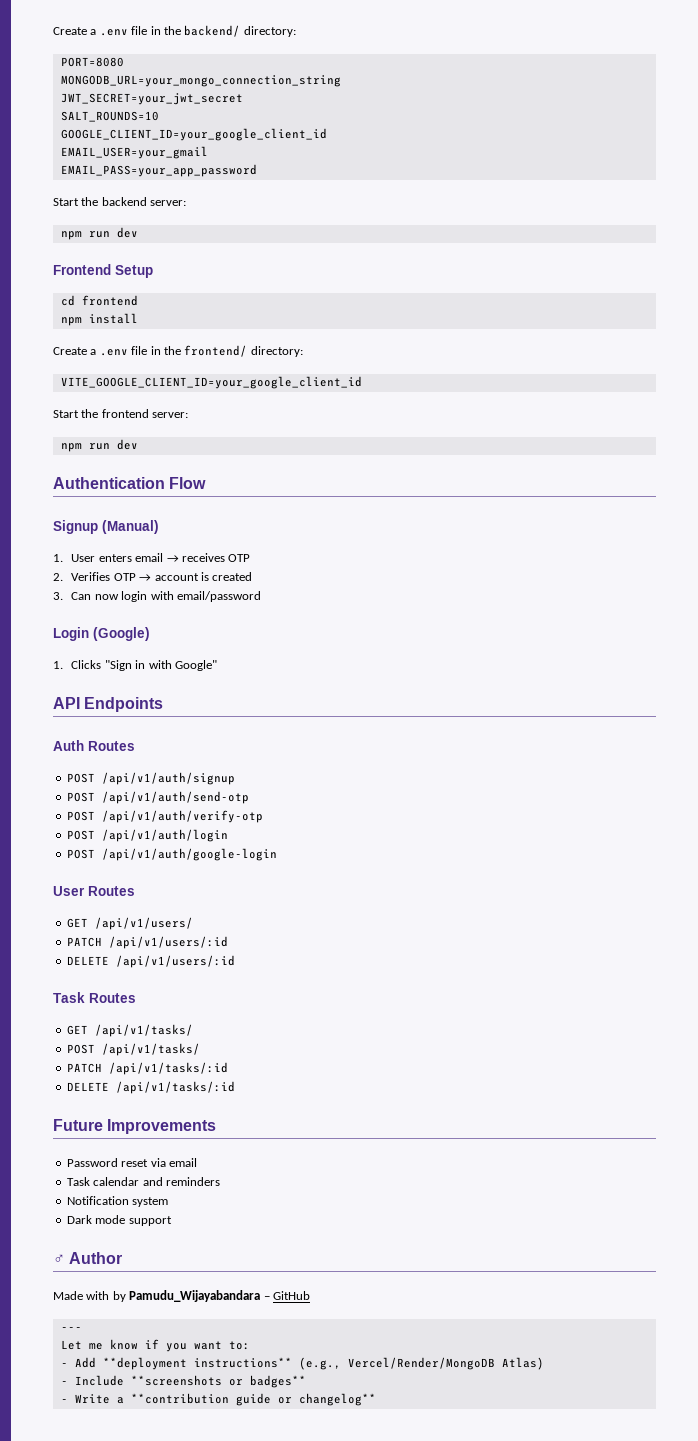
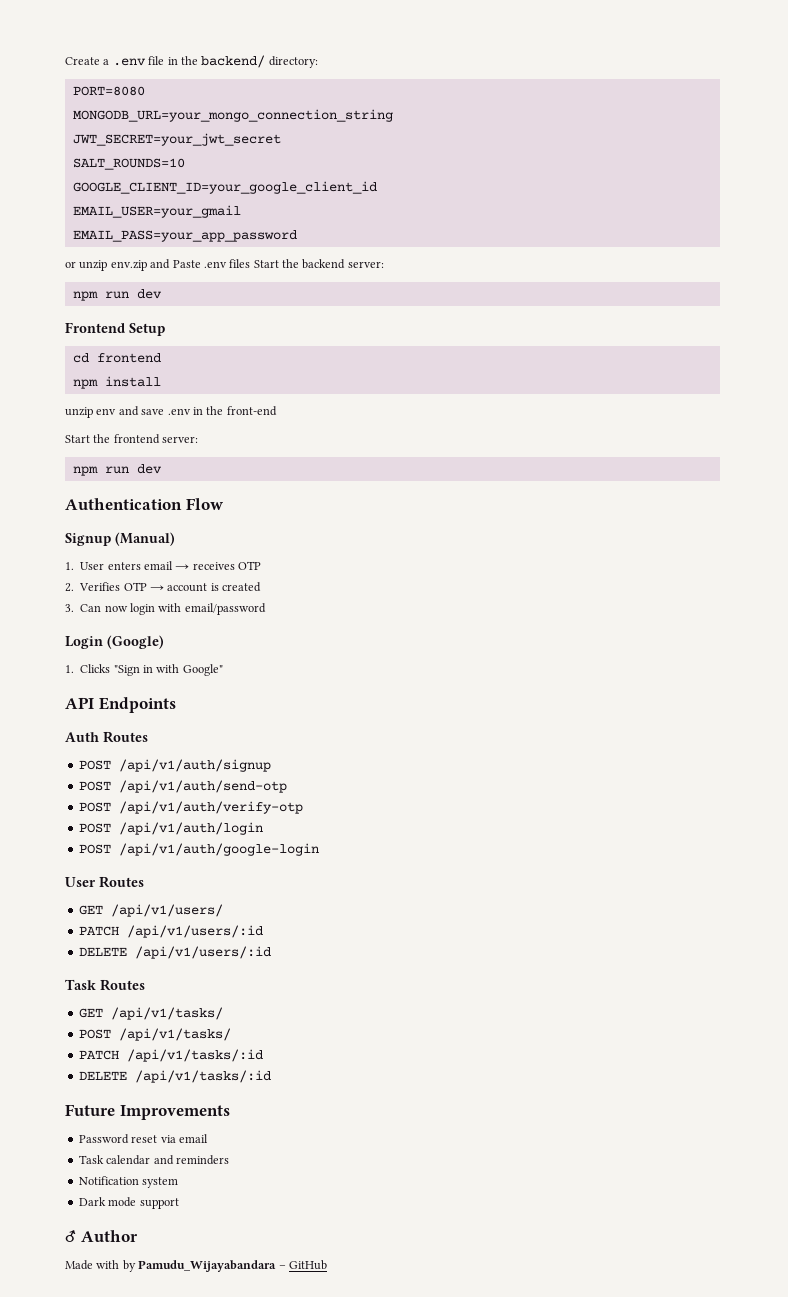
- Start the backend server:
+ or unzip env.zip and Paste .env files Start the backend server:
- Create a .env file in the frontend/ directory:
- VITE_GOOGLE_CLIENT_ID=your_google_client_id
+ unzip env and save .env in the front-end
- ---
- Let me know if you want to:
- - Add **deployment instructions** (e.g., Vercel/Render/MongoDB Atlas)
- - Include **screenshots or badges**
- - Write a **contribution guide or changelog**

